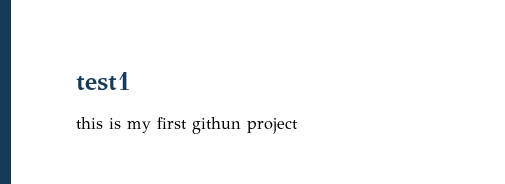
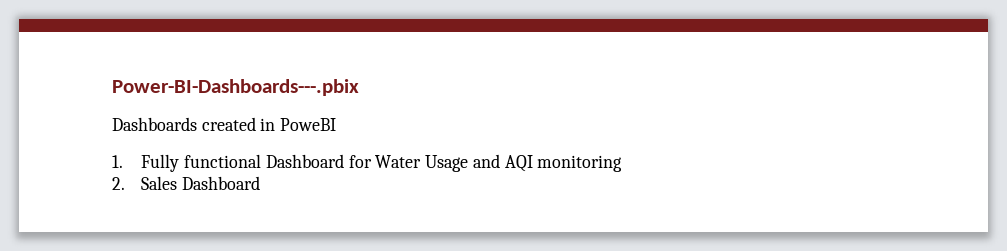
- test1
- this is my first githun project
+ Power-BI-Dashboards---.pbix
+ Dashboards created in PoweBI
+ 1. Fully functional Dashboard for Water Usage and AQI monitoring
+ 2. Sales Dashboard

